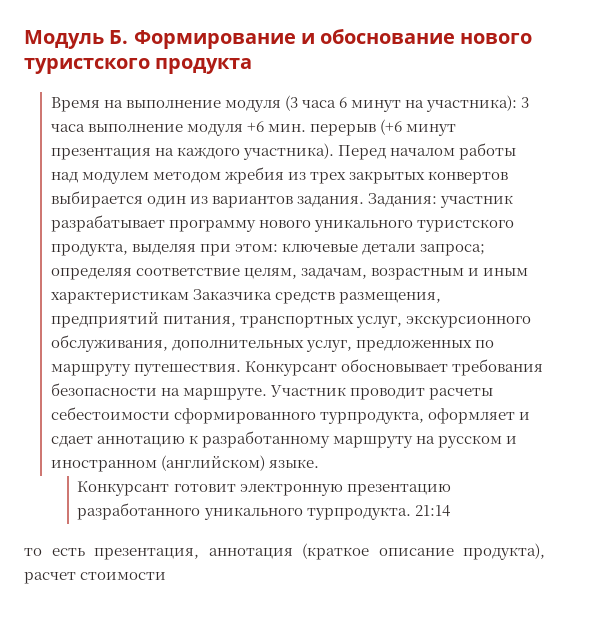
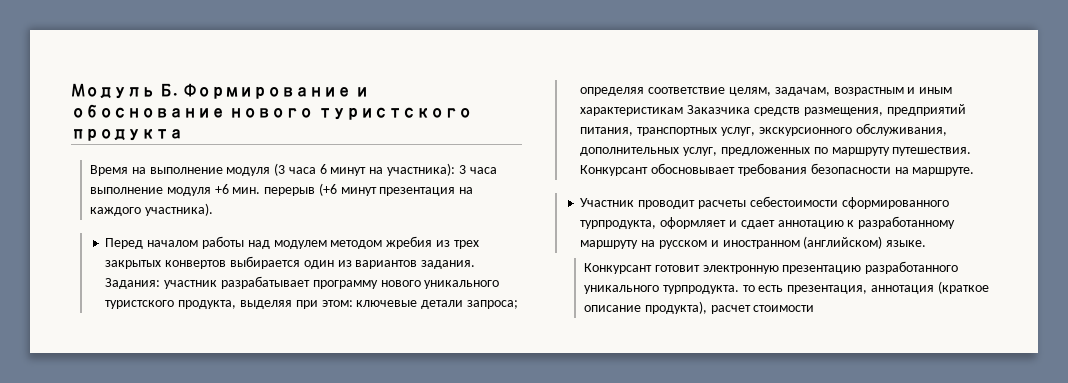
- Время на выполнение модуля (3 часа 6 минут на участника): 3 часа выполнение модуля +6 мин. перерыв (+6 минут презентация на каждого участника). Перед началом работы над модулем методом жребия из трех закрытых конвертов выбирается один из вариантов задания.
+ Время на выполнение модуля (3 часа 6 минут на участника): 3 часа выполнение модуля +6 мин. перерыв (+6 минут презентация на каждого участника).
+ Перед началом работы над модулем методом жребия из трех закрытых конвертов выбирается один из вариантов задания.
- Конкурсант обосновывает требования безопасности на маршруте. Участник проводит расчеты себестоимости сформированного турпродукта, оформляет и сдает аннотацию к разработанному маршруту на русском и иностранном (английском) языке.
+ Конкурсант обосновывает требования безопасности на маршруте.
+ Участник проводит расчеты себестоимости сформированного турпродукта, оформляет и сдает аннотацию к разработанному маршруту на русском и иностранном (английском) языке.
- Конкурсант готовит электронную презентацию разработанного уникального турпродукта. 21:14
- то есть презентация, аннотация (краткое описание продукта), расчет стоимости
+ Конкурсант готовит электронную презентацию разработанного уникального турпродукта. то есть презентация, аннотация (краткое описание продукта), расчет стоимости

